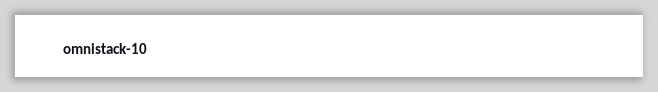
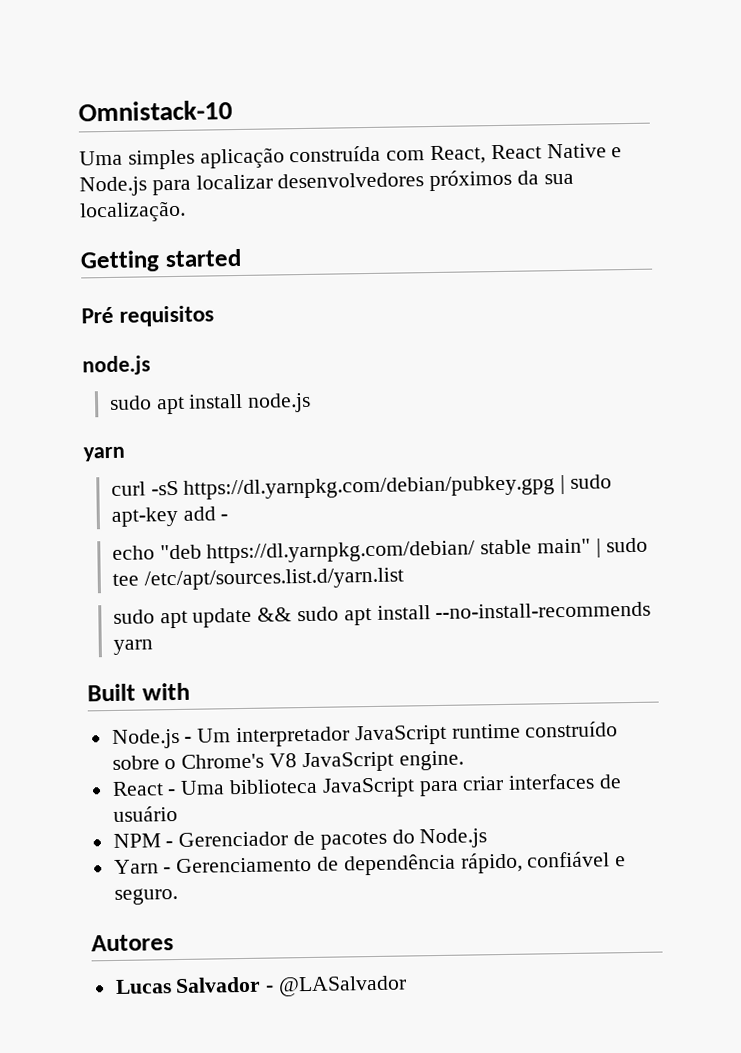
- omnistack-10
+ Omnistack-10
+ Uma simples aplicação construída com React, React Native e Node.js para localizar desenvolvedores próximos da sua localização.
+ Getting started
+ Pré requisitos
+ node.js
+ sudo apt install node.js
+ yarn
+ curl -sS https://dl.yarnpkg.com/debian/pubkey.gpg | sudo apt-key add -
+ echo "deb https://dl.yarnpkg.com/debian/ stable main" | sudo tee /etc/apt/sources.list.d/yarn.list
+ sudo apt update && sudo apt install --no-install-recommends yarn
+ Built with
+ Node.js - Um interpretador JavaScript runtime construído sobre o Chrome's V8 JavaScript engine.
+ React - Uma biblioteca JavaScript para criar interfaces de usuário
+ NPM - Gerenciador de pacotes do Node.js
+ Yarn - Gerenciamento de dependência rápido, confiável e seguro.
+ Autores
+ Lucas Salvador - @LASalvador

